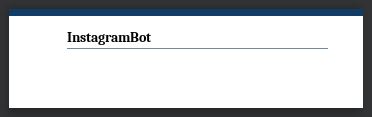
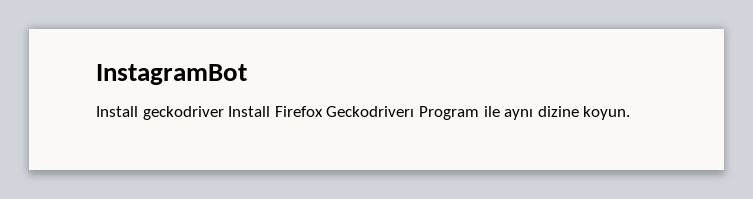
+ Install geckodriver Install Firefox Geckodriverı Program ile aynı dizine koyun.

